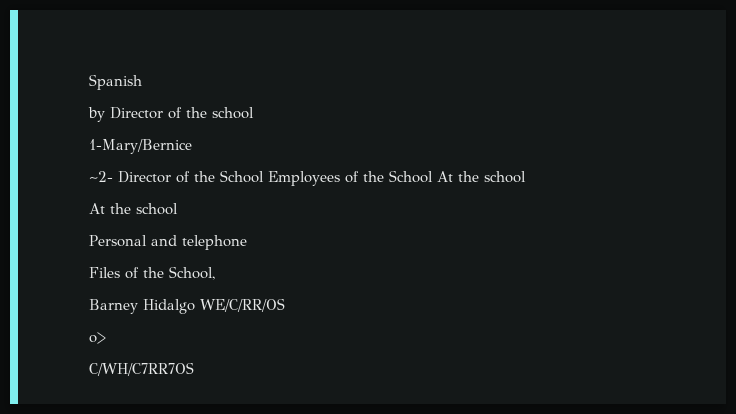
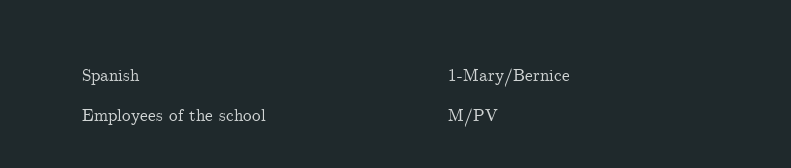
- by Director of the school
+ Employees of the school
- ~2- Director of the School Employees of the School At the school
- At the school
- Personal and telephone
- Files of the School,
- Barney Hidalgo WE/C/RR/OS
- o>
- C/WH/C7RR7OS
+ M/PV

